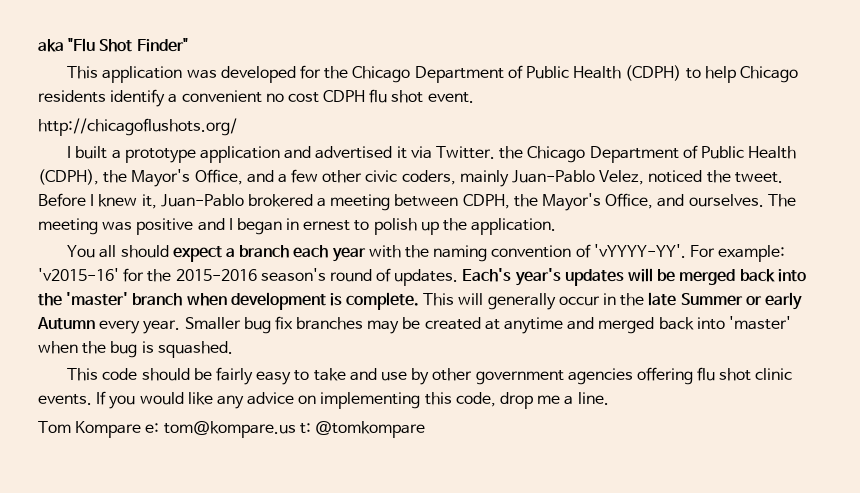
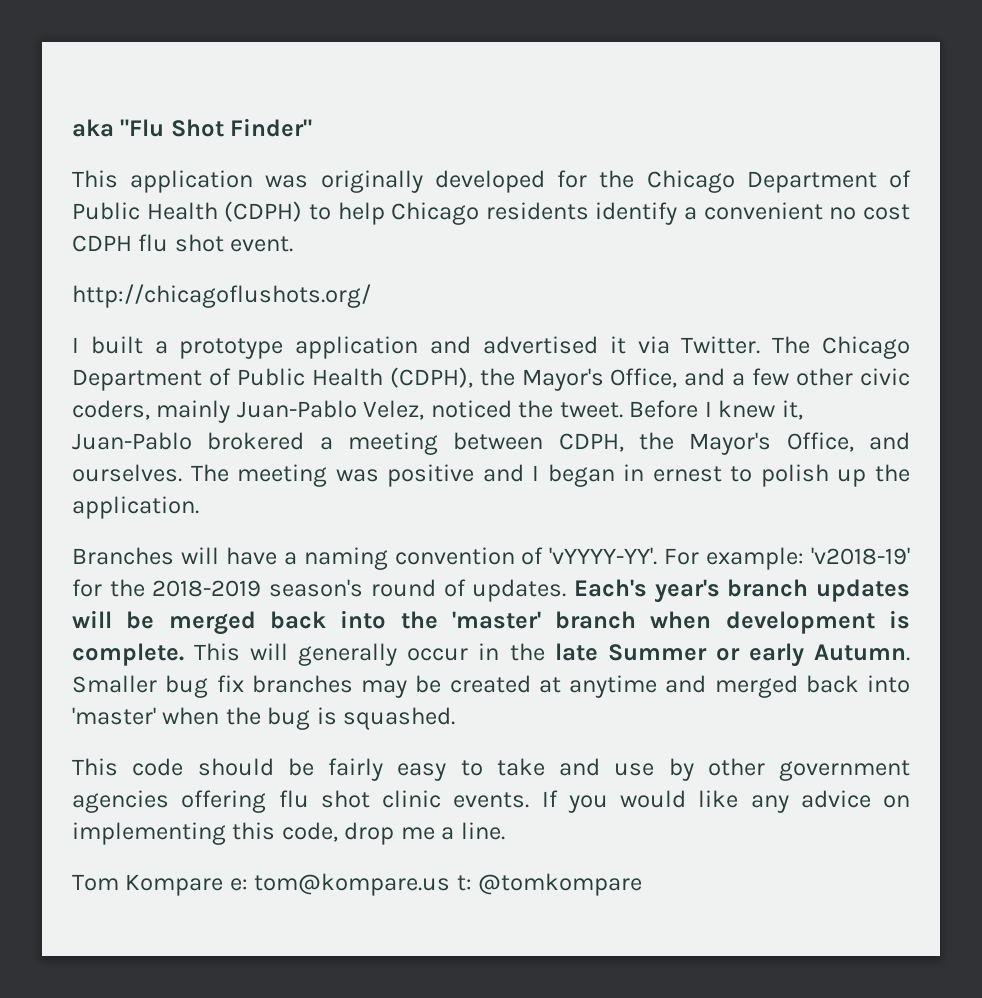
- This application was developed for the Chicago Department of Public Health (CDPH) to help Chicago residents identify a convenient no cost CDPH flu shot event.
+ This application was originally developed for the Chicago Department of Public Health (CDPH) to help Chicago residents identify a convenient no cost CDPH flu shot event.
- I built a prototype application and advertised it via Twitter. the Chicago Department of Public Health (CDPH), the Mayor's Office, and a few other civic coders, mainly Juan-Pablo Velez, noticed the tweet.
+ I built a prototype application and advertised it via Twitter. The Chicago Department of Public Health (CDPH), the Mayor's Office, and a few other civic coders, mainly Juan-Pablo Velez, noticed the tweet.
- You all should expect a branch each year with the naming convention of 'vYYYY-YY'.
+ Branches will have a naming convention of 'vYYYY-YY'.
- For example: 'v2015-16' for the 2015-2016 season's round of updates.
+ For example: 'v2018-19' for the 2018-2019 season's round of updates.
- Each's year's updates will be merged back into the 'master' branch when development is complete.
+ Each's year's branch updates will be merged back into the 'master' branch when development is complete.
- This will generally occur in the late Summer or early Autumn every year.
+ This will generally occur in the late Summer or early Autumn.

